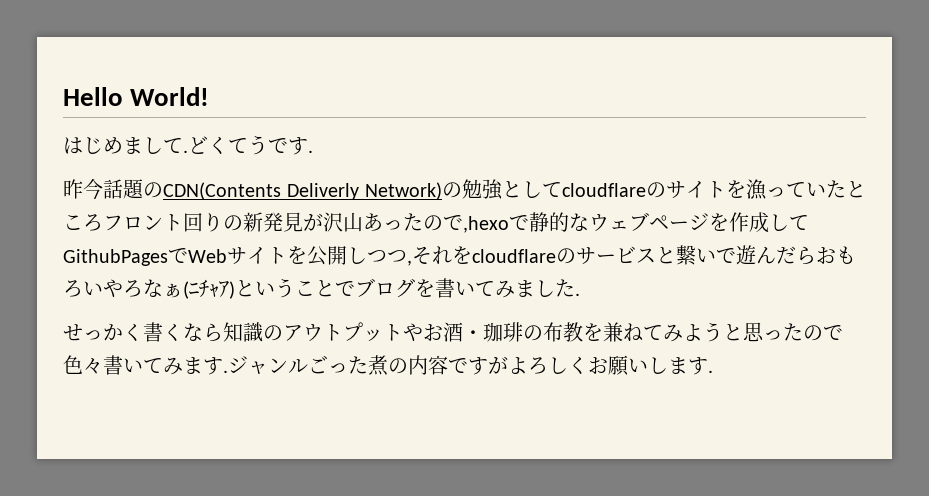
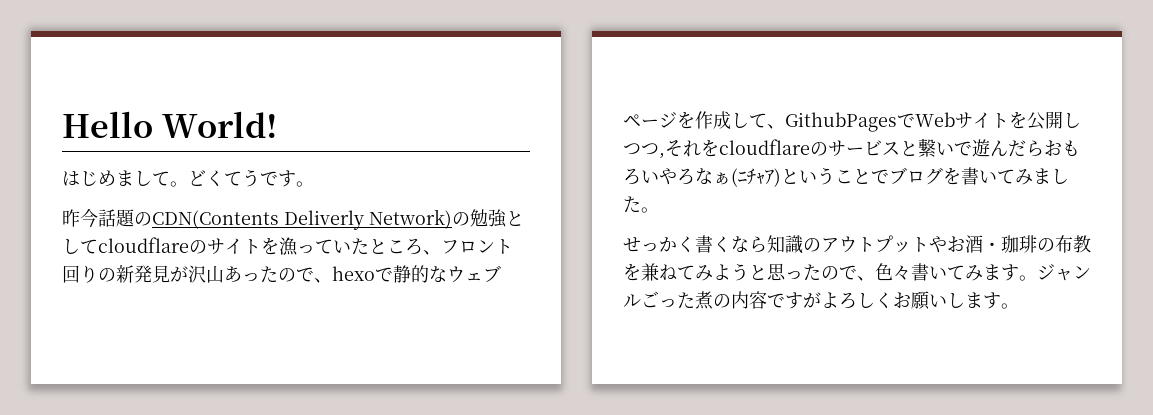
- はじめまして.
+ はじめまして。
- どくてうです.
+ どくてうです。
- 昨今話題のCDN(Contents Deliverly Network)の勉強としてcloudflareのサイトを漁っていたところフロント回りの新発見が沢山あったので,hexoで静的なウェブページを作成してGithubPagesでWebサイトを公開しつつ,それをcloudflareのサービスと繋いで遊んだらおもろいやろなぁ(ﾆﾁｬｱ)ということでブログを書いてみました.
+ 昨今話題のCDN(Contents Deliverly Network)の勉強としてcloudflareのサイトを漁っていたところ、フロント回りの新発見が沢山あったので、hexoで静的なウェブページを作成して、GithubPagesでWebサイトを公開しつつ,それをcloudflareのサービスと繋いで遊んだらおもろいやろなぁ(ﾆﾁｬｱ)ということでブログを書いてみました。
- せっかく書くなら知識のアウトプットやお酒・珈琲の布教を兼ねてみようと思ったので色々書いてみます.
+ せっかく書くなら知識のアウトプットやお酒・珈琲の布教を兼ねてみようと思ったので、色々書いてみます。
- ジャンルごった煮の内容ですがよろしくお願いします.
+ ジャンルごった煮の内容ですがよろしくお願いします。

